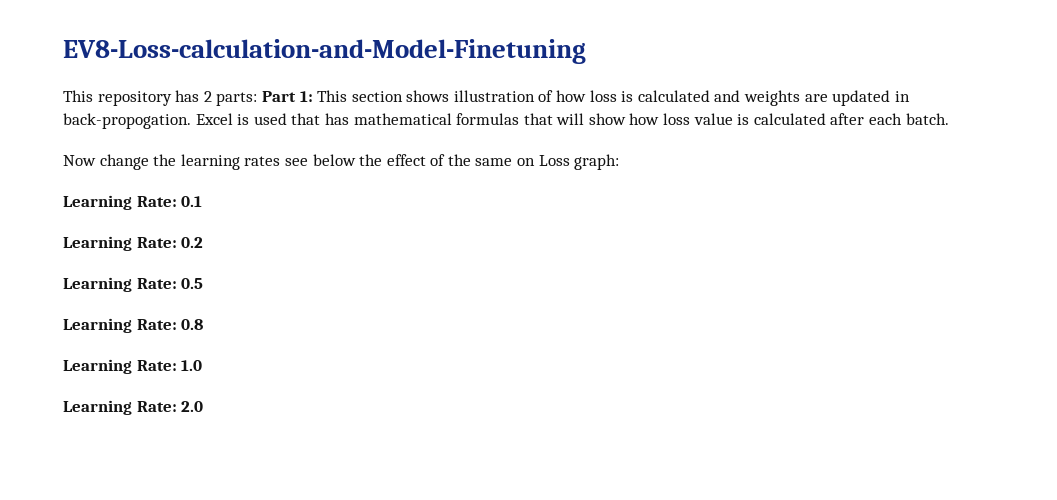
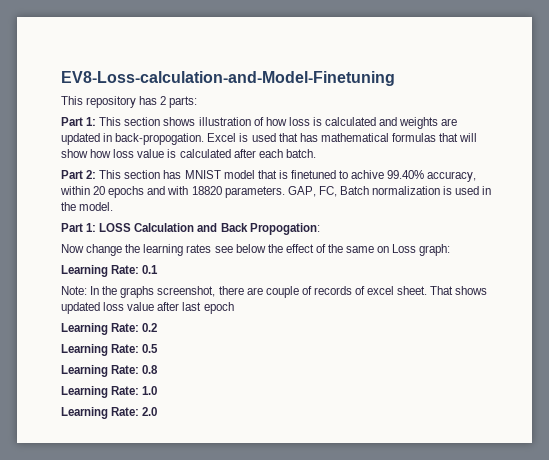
- This repository has 2 parts: Part 1: This section shows illustration of how loss is calculated and weights are updated in back-propogation.
+ This repository has 2 parts:
+ Part 1: This section shows illustration of how loss is calculated and weights are updated in back-propogation.
+ Part 2: This section has MNIST model that is finetuned to achive 99.40% accuracy, within 20 epochs and with 18820 parameters. GAP, FC, Batch normalization is used in the model.
+ Part 1: LOSS Calculation and Back Propogation:
+ Note: In the graphs screenshot, there are couple of records of excel sheet. That shows updated loss value after last epoch

